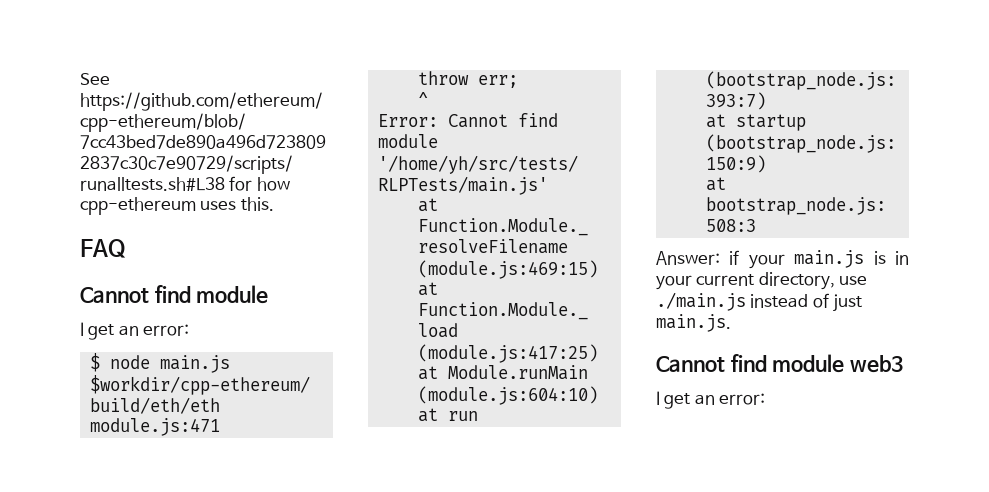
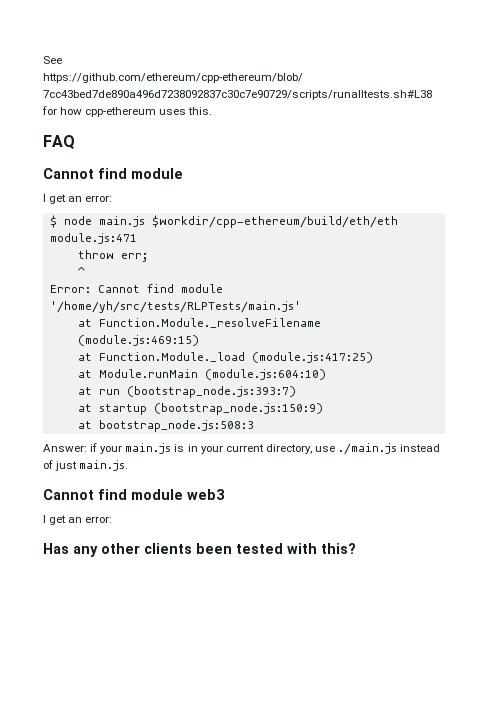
+ Has any other clients been tested with this?

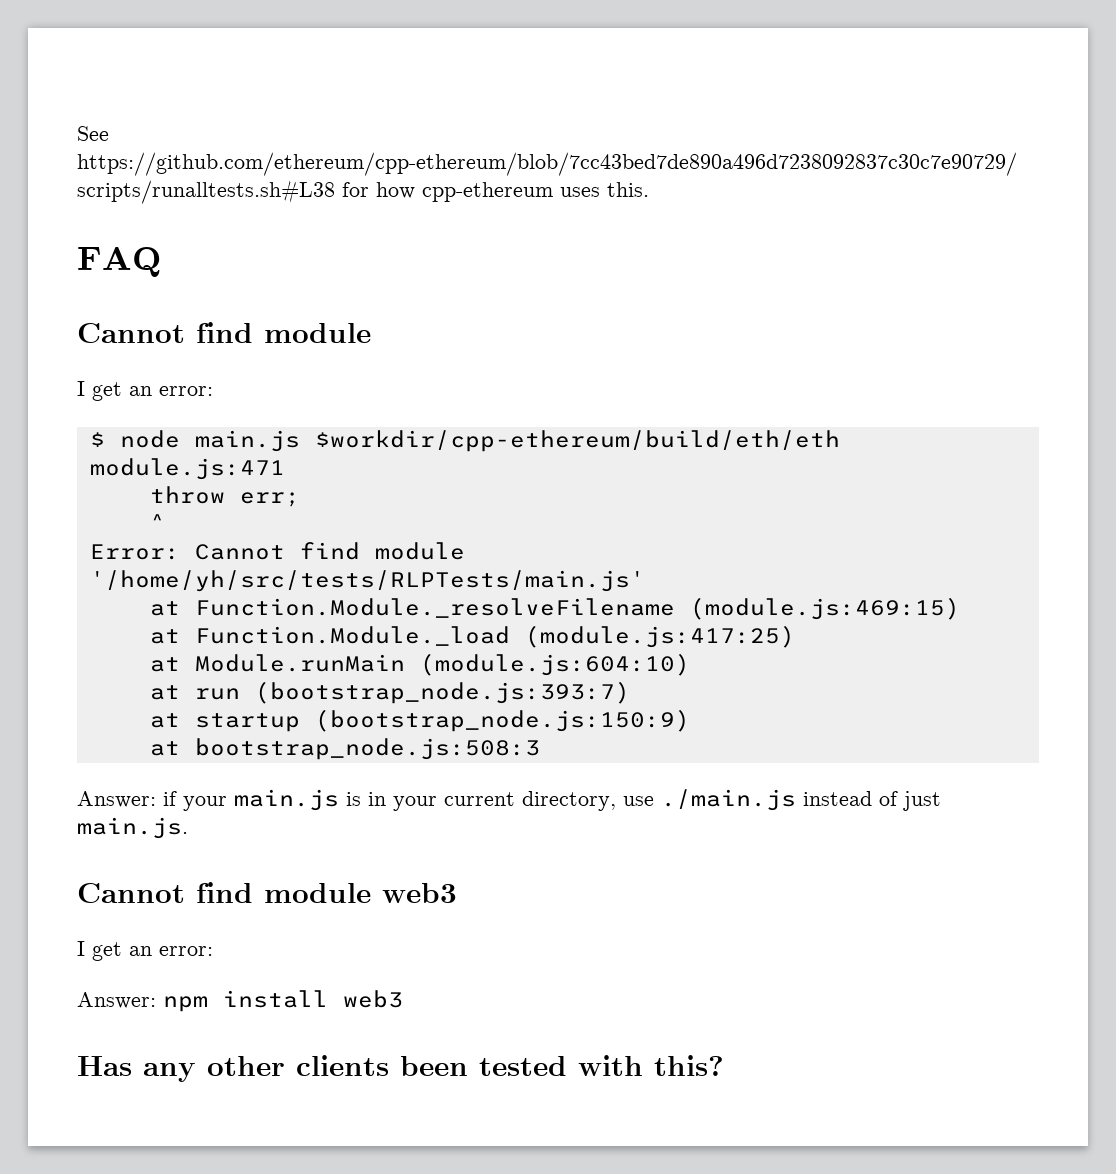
+ Answer: npm install web3

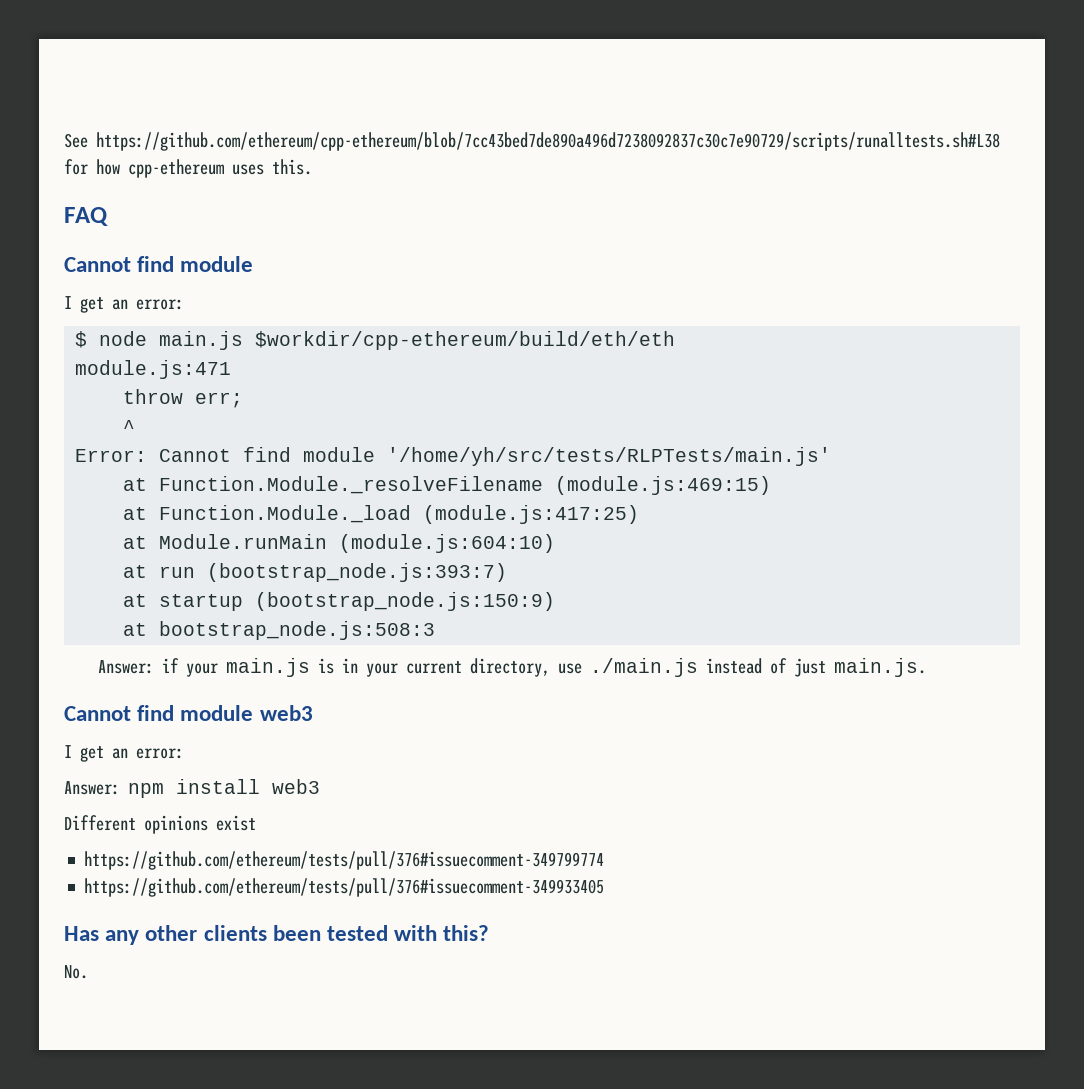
+ Different opinions exist
+ https://github.com/ethereum/tests/pull/376#issuecomment-349799774
+ https://github.com/ethereum/tests/pull/376#issuecomment-349933405
+ No.

